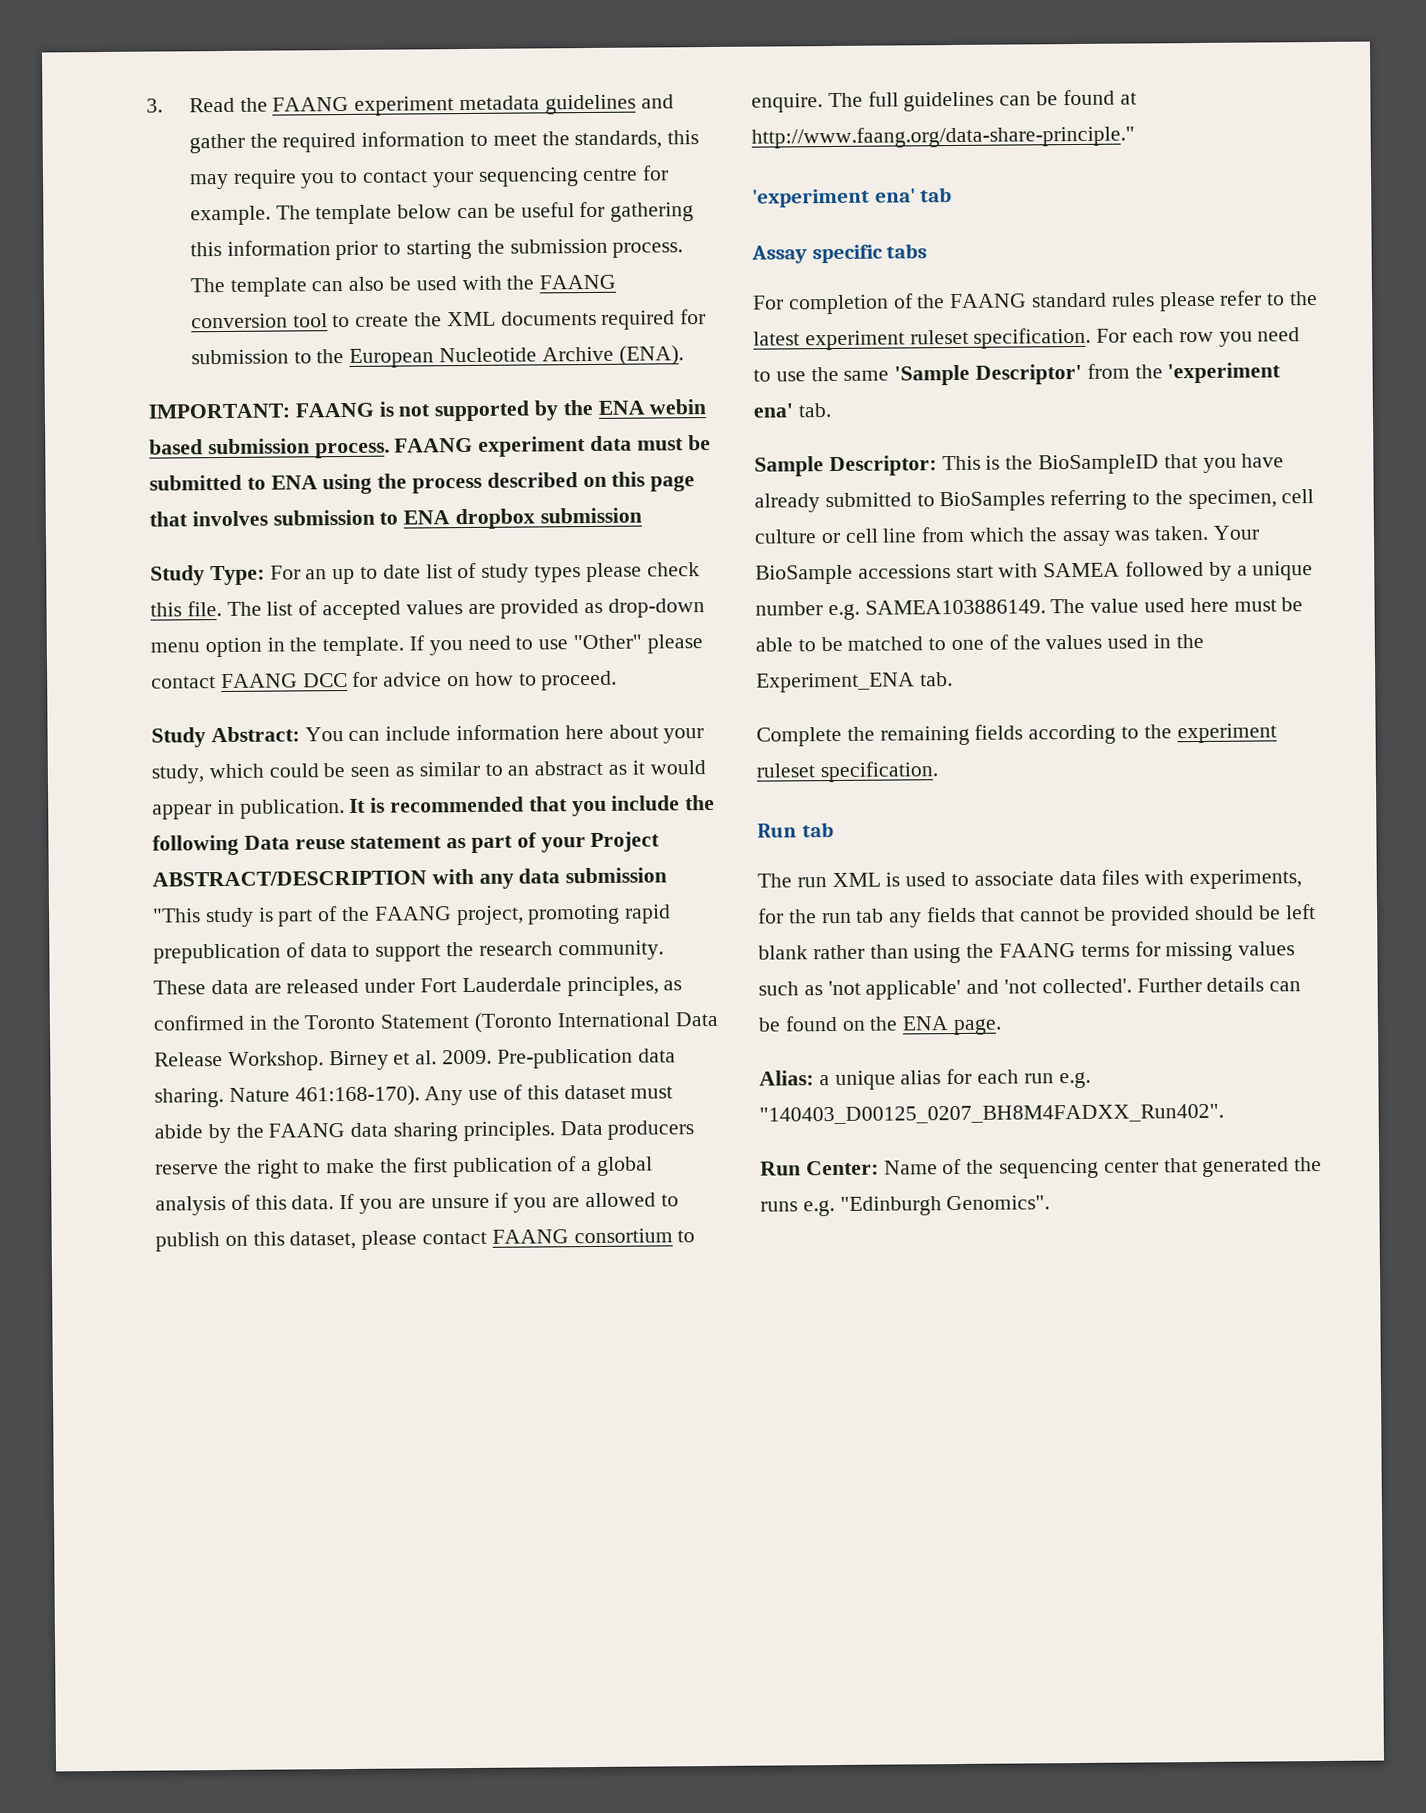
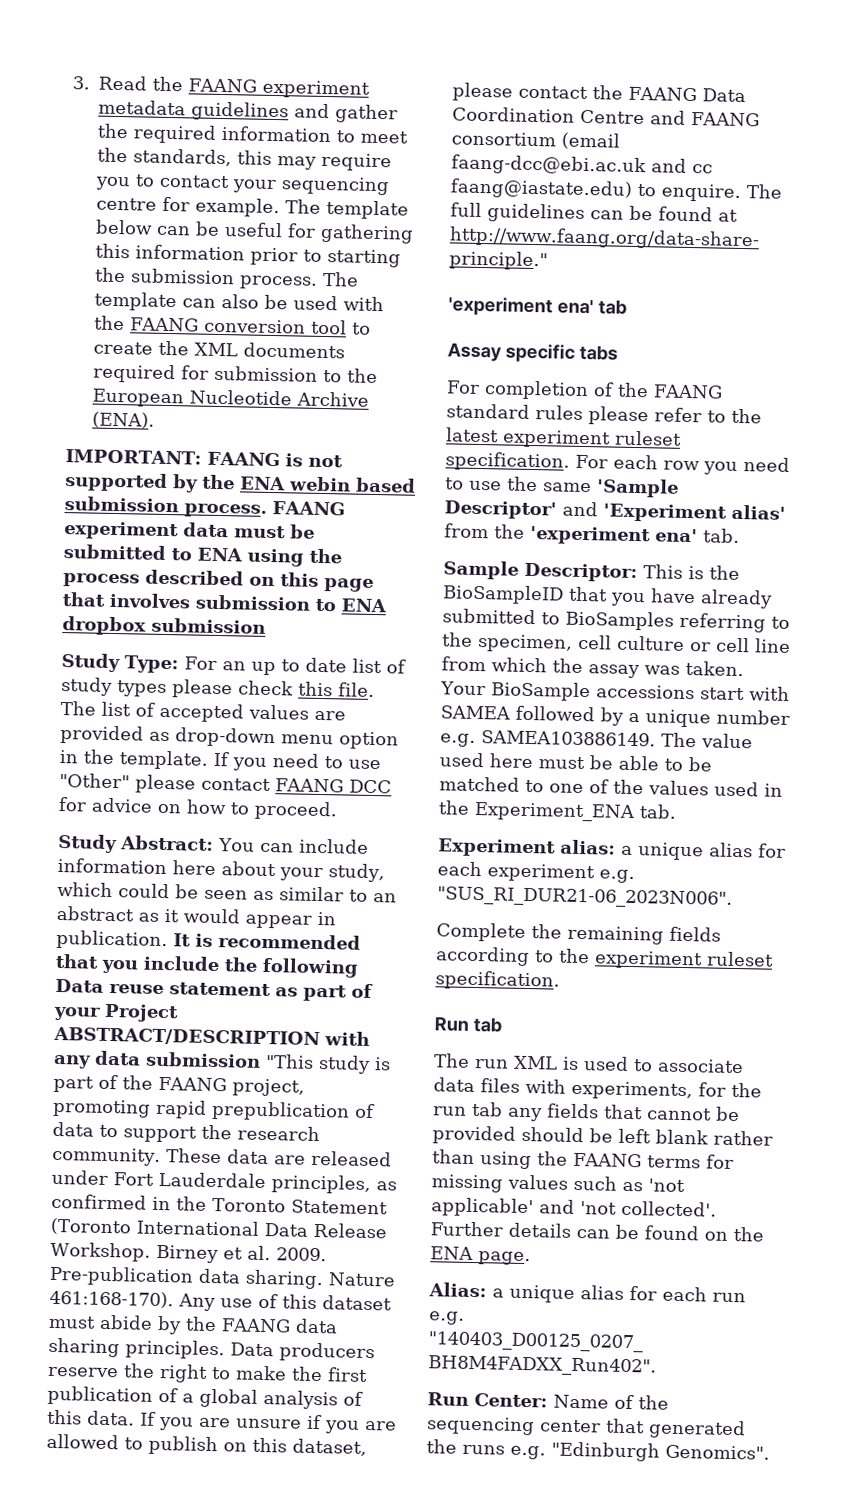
- If you are unsure if you are allowed to publish on this dataset, please contact FAANG consortium to enquire.
+ If you are unsure if you are allowed to publish on this dataset, please contact the FAANG Data Coordination Centre and FAANG consortium (email faang-dcc@ebi.ac.uk and cc faang@iastate.edu) to enquire.
- For each row you need to use the same 'Sample Descriptor' from the 'experiment ena' tab.
+ For each row you need to use the same 'Sample Descriptor' and 'Experiment alias' from the 'experiment ena' tab.
+ Experiment alias: a unique alias for each experiment e.g. "SUS_RI_DUR21-06_2023N006".

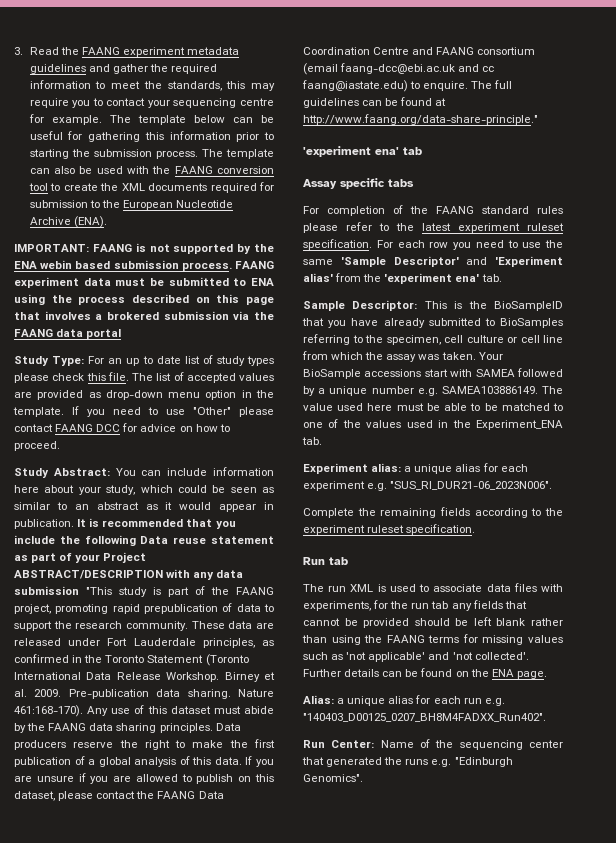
- FAANG experiment data must be submitted to ENA using the process described on this page that involves submission to ENA dropbox submission
+ FAANG experiment data must be submitted to ENA using the process described on this page that involves a brokered submission via the FAANG data portal

